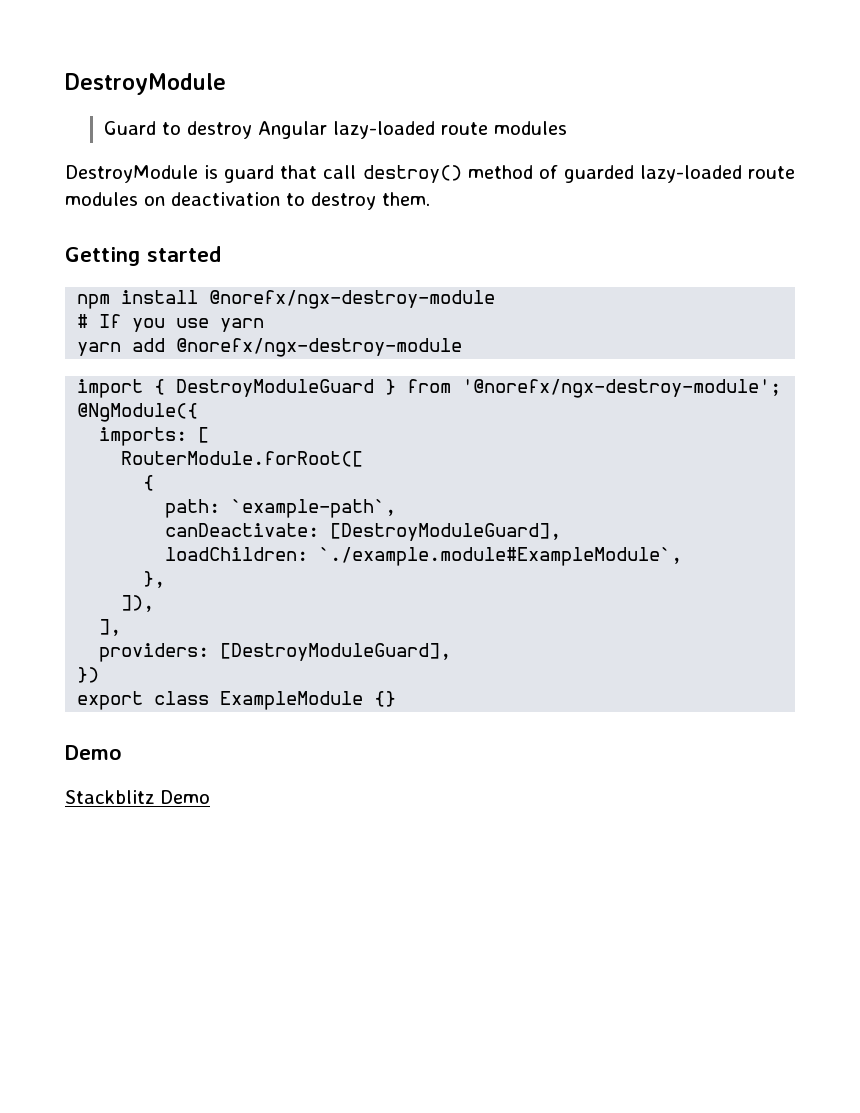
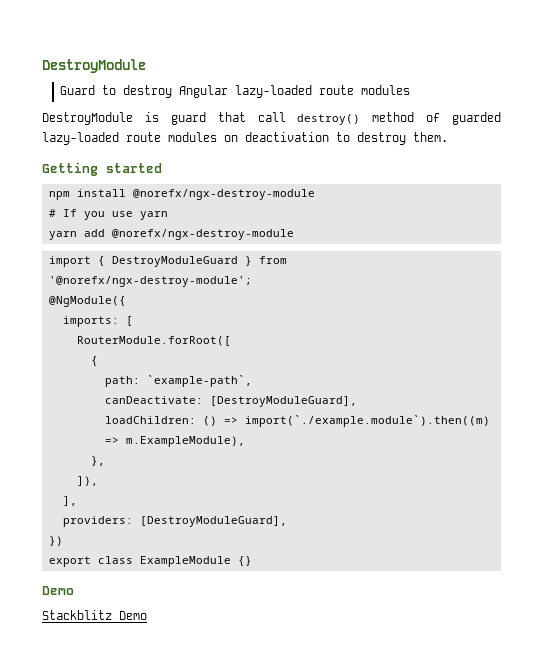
- loadChildren: `./example.module#ExampleModule`,
+ loadChildren: () => import(`./example.module`).then((m) => m.ExampleModule),

